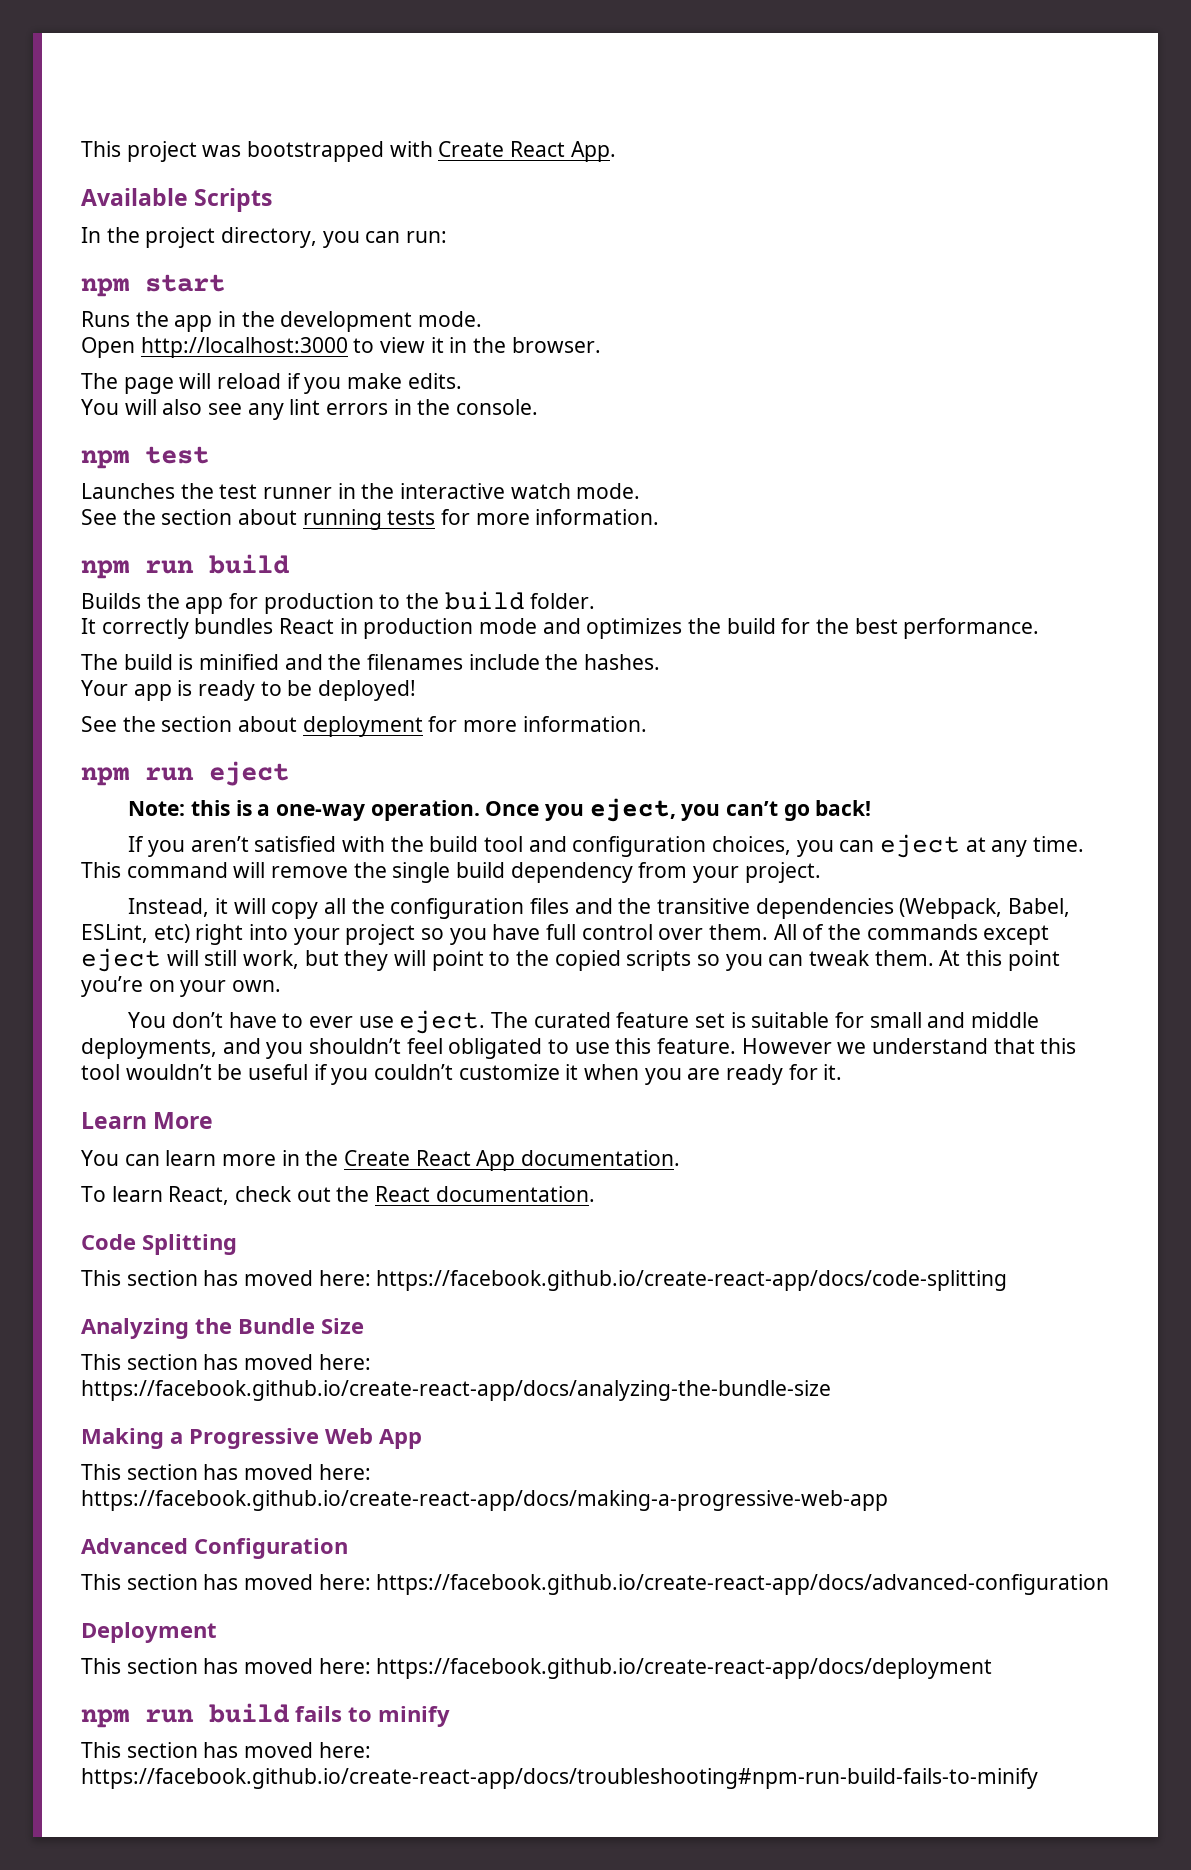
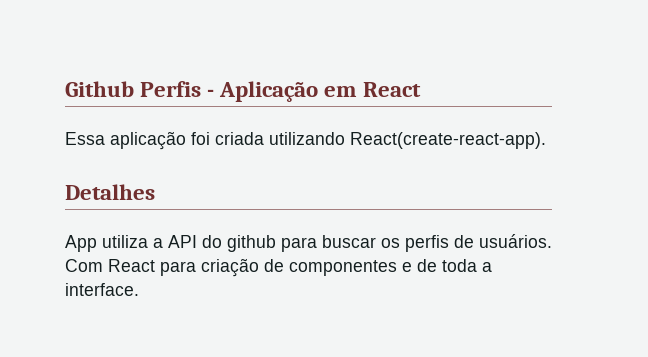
- This project was bootstrapped with Create React App.
- Available Scripts
- In the project directory, you can run:
- npm start
- Runs the app in the development mode.
- Open http://localhost:3000 to view it in the browser.
- The page will reload if you make edits.
- You will also see any lint errors in the console.
- npm test
- Launches the test runner in the interactive watch mode.
- See the section about running tests for more information.
- npm run build
- Builds the app for production to the build folder.
- It correctly bundles React in production mode and optimizes the build for the best performance.
- The build is minified and the filenames include the hashes.
- Your app is ready to be deployed!
- See the section about deployment for more information.
- npm run eject
- Note: this is a one-way operation. Once you eject, you can’t go back!
- If you aren’t satisfied with the build tool and configuration choices, you can eject at any time. This command will remove the single build dependency from your project.
- Instead, it will copy all the configuration files and the transitive dependencies (Webpack, Babel, ESLint, etc) right into your project so you have full control over them. All of the commands except eject will still work, but they will point to the copied scripts so you can tweak them. At this point you’re on your own.
- You don’t have to ever use eject. The curated feature set is suitable for small and middle deployments, and you shouldn’t feel obligated to use this feature. However we understand that this tool wouldn’t be useful if you couldn’t customize it when you are ready for it.
- Learn More
- You can learn more in the Create React App documentation.
- To learn React, check out the React documentation.
- Code Splitting
- This section has moved here: https://facebook.github.io/create-react-app/docs/code-splitting
- Analyzing the Bundle Size
- This section has moved here: https://facebook.github.io/create-react-app/docs/analyzing-the-bundle-size
- Making a Progressive Web App
- This section has moved here: https://facebook.github.io/create-react-app/docs/making-a-progressive-web-app
- Advanced Configuration
- This section has moved here: https://facebook.github.io/create-react-app/docs/advanced-configuration
- Deployment
- This section has moved here: https://facebook.github.io/create-react-app/docs/deployment
- npm run build fails to minify
- This section has moved here: https://facebook.github.io/create-react-app/docs/troubleshooting#npm-run-build-fails-to-minify
+ Github Perfis - Aplicação em React
+ Essa aplicação foi criada utilizando React(create-react-app).
+ Detalhes
+ App utiliza a API do github para buscar os perfis de usuários. Com React para criação de componentes e de toda a interface.

